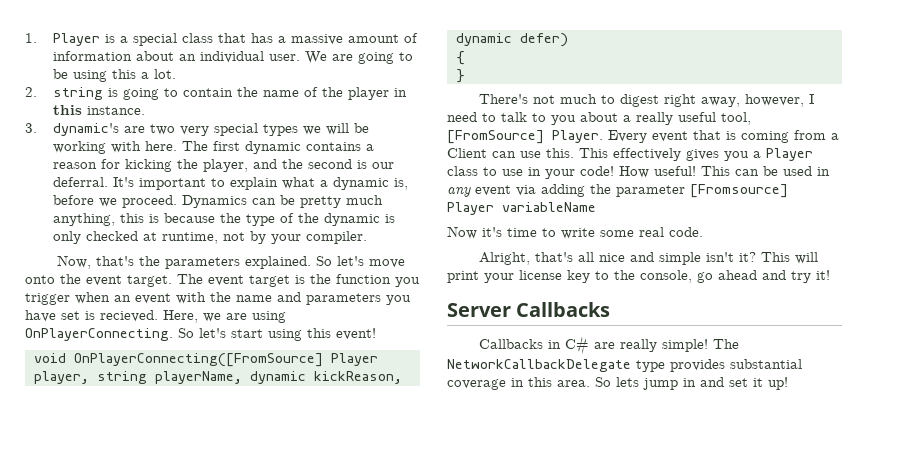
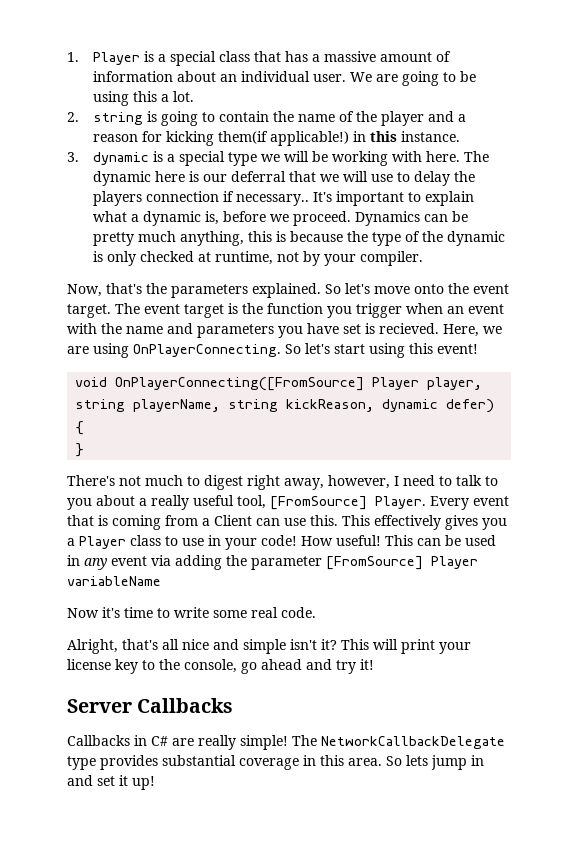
- 2. string is going to contain the name of the player in this instance.
- 3. dynamic's are two very special types we will be working with here.
+ 2. string is going to contain the name of the player and a reason for kicking them(if applicable!) in this instance.
+ 3. dynamic is a special type we will be working with here.
- The first dynamic contains a reason for kicking the player, and the second is our deferral.
+ The dynamic here is our deferral that we will use to delay the players connection if necessary..
- void OnPlayerConnecting([FromSource] Player player, string playerName, dynamic kickReason, dynamic defer)
+ void OnPlayerConnecting([FromSource] Player player, string playerName, string kickReason, dynamic defer)
- This can be used in any event via adding the parameter [Fromsource] Player variableName
+ This can be used in any event via adding the parameter [FromSource] Player variableName

